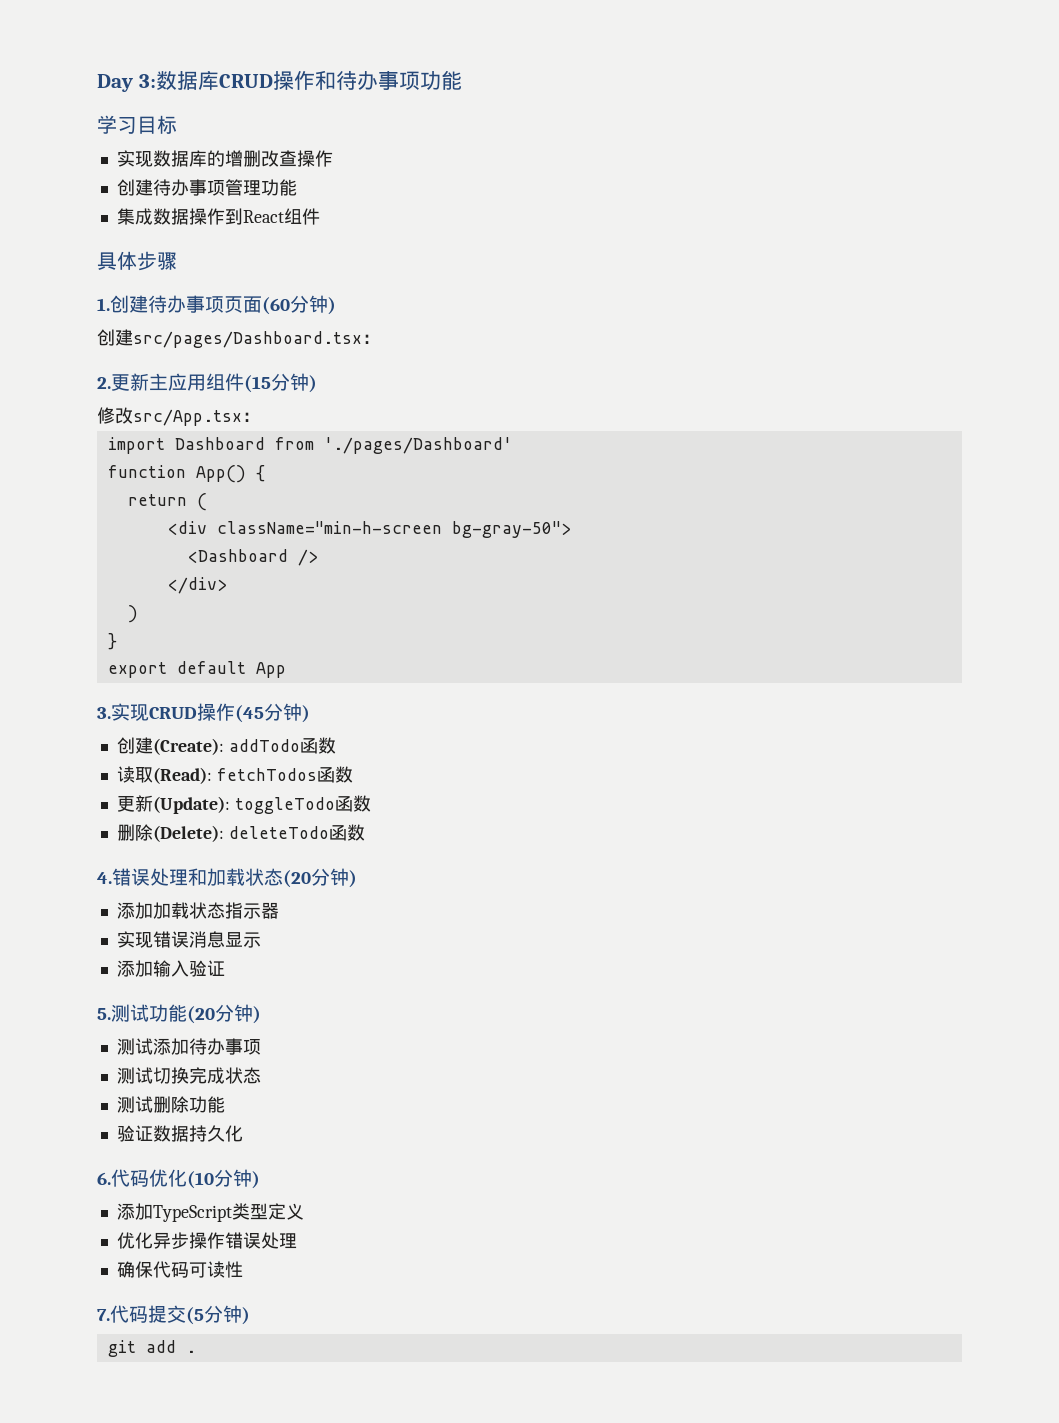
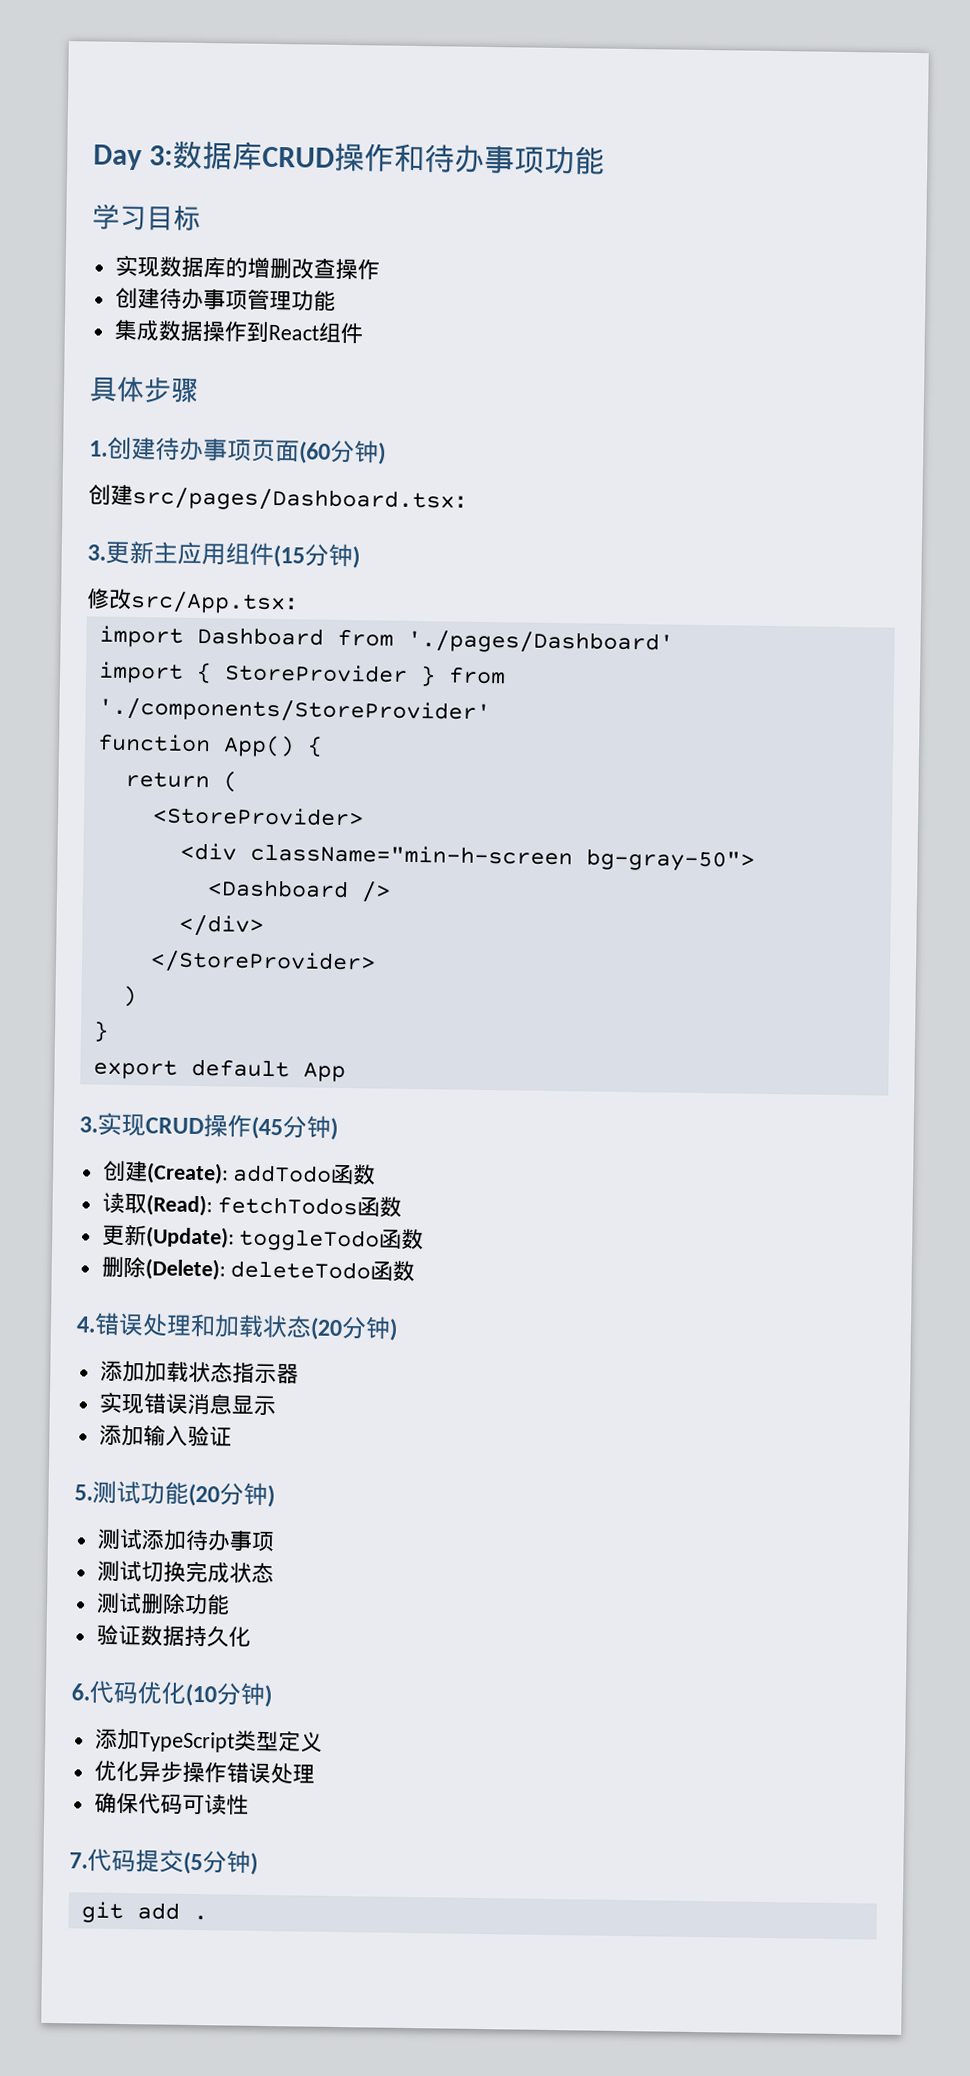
- 2.更新主应用组件(15分钟)
+ 3.更新主应用组件(15分钟)
+ import { StoreProvider } from './components/StoreProvider'
+ <StoreProvider>
+ </StoreProvider>

